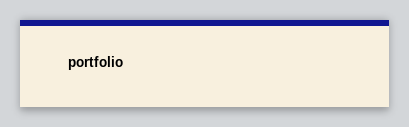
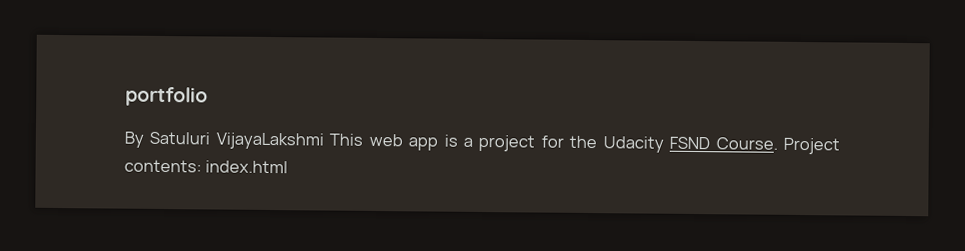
+ By Satuluri VijayaLakshmi This web app is a project for the Udacity FSND Course. Project contents: index.html

